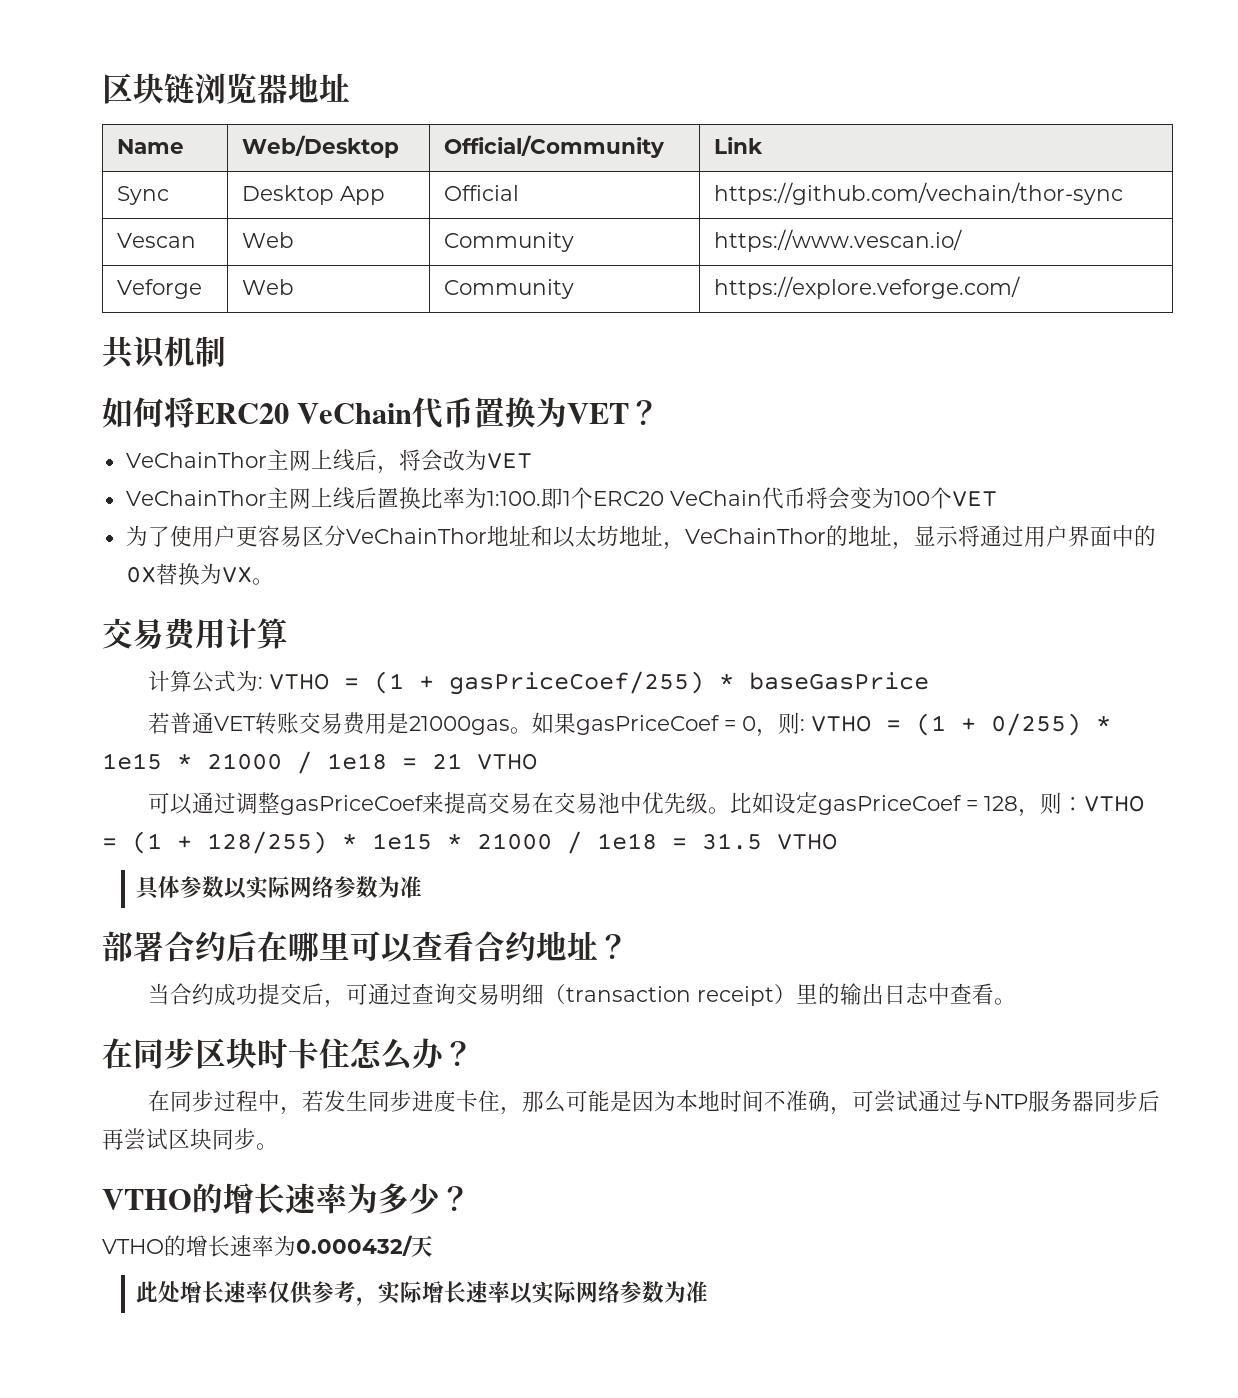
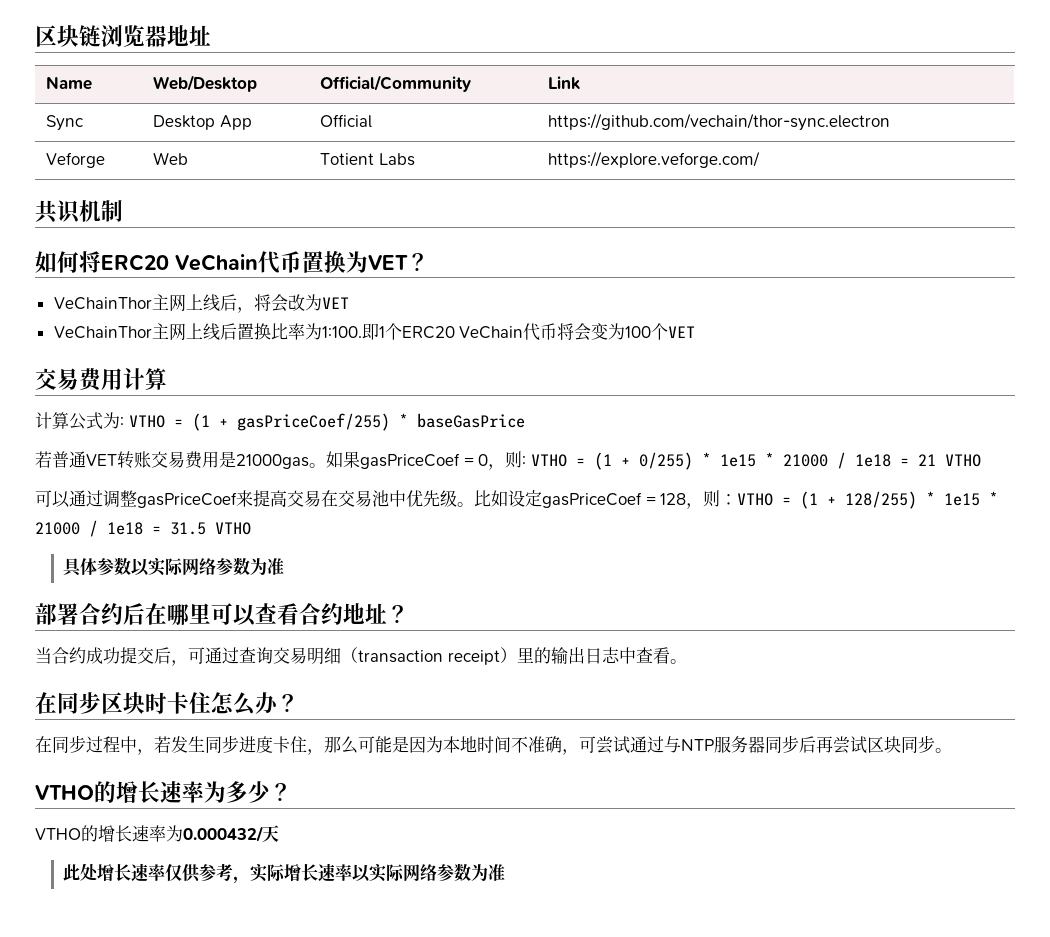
- Sync | Desktop App | Official | https://github.com/vechain/thor-sync
- Vescan | Web | Community | https://www.vescan.io/
+ Sync | Desktop App | Official | https://github.com/vechain/thor-sync.electron
- Veforge | Web | Community | https://explore.veforge.com/
+ Veforge | Web | Totient Labs | https://explore.veforge.com/
- 为了使用户更容易区分VeChainThor地址和以太坊地址，VeChainThor的地址，显示将通过用户界面中的0X替换为VX。

